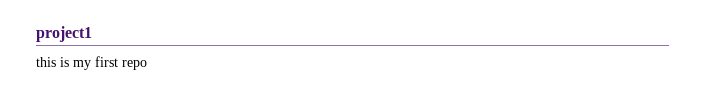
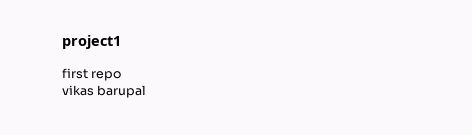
- this is my first repo
+ first repo
+ vikas barupal

